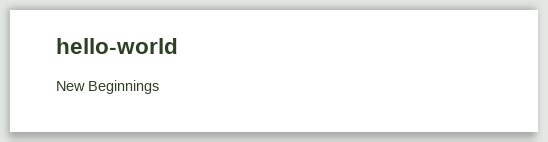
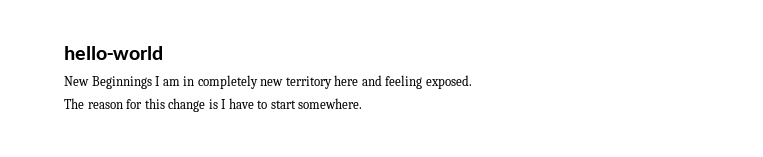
- New Beginnings
+ New Beginnings I am in completely new territory here and feeling exposed.
+ The reason for this change is I have to start somewhere.

